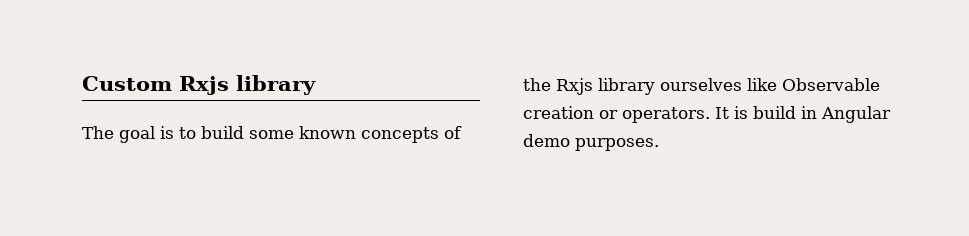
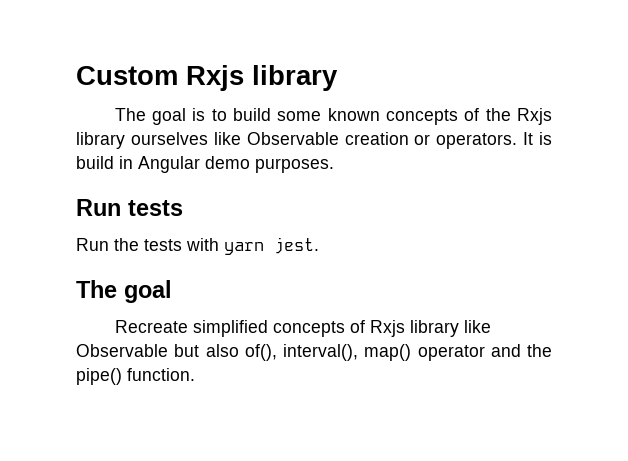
+ Run tests
+ Run the tests with yarn jest.
+ The goal
+ Recreate simplified concepts of Rxjs library like Observable but also of(), interval(), map() operator and the pipe() function.

